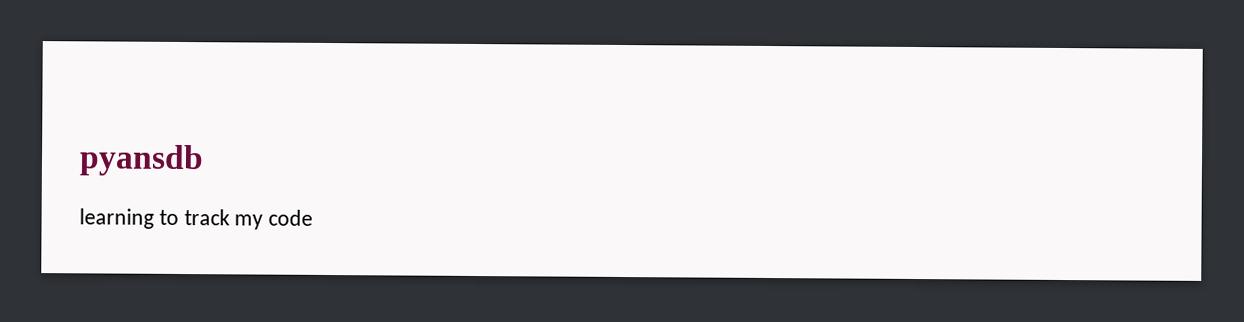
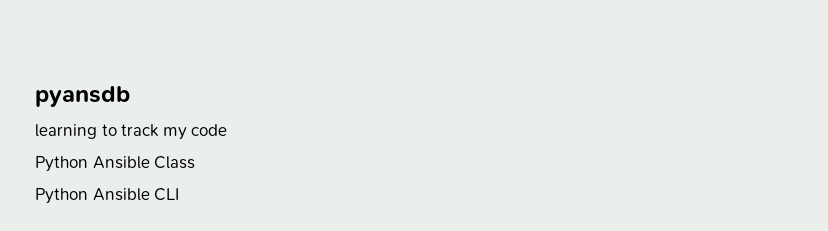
+ Python Ansible Class
+ Python Ansible CLI

